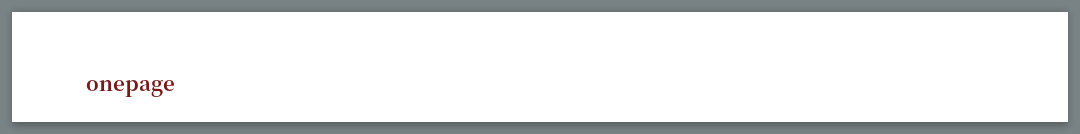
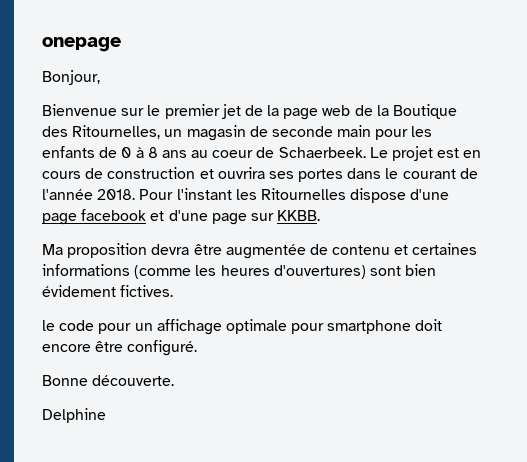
+ Bonjour,
+ Bienvenue sur le premier jet de la page web de la Boutique des Ritournelles, un magasin de seconde main pour les enfants de 0 à 8 ans au coeur de Schaerbeek. Le projet est en cours de construction et ouvrira ses portes dans le courant de l'année 2018. Pour l'instant les Ritournelles dispose d'une page facebook et d'une page sur KKBB.
+ Ma proposition devra être augmentée de contenu et certaines informations (comme les heures d'ouvertures) sont bien évidement fictives.
+ le code pour un affichage optimale pour smartphone doit encore être configuré.
+ Bonne découverte.
+ Delphine

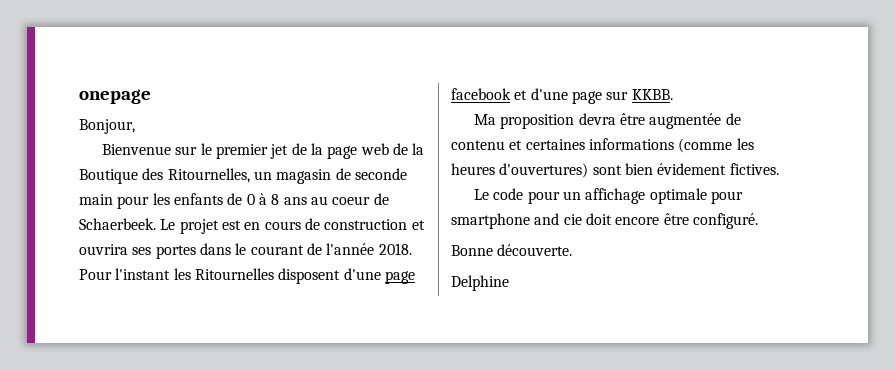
- Pour l'instant les Ritournelles dispose d'une page facebook et d'une page sur KKBB.
+ Pour l'instant les Ritournelles disposent d'une page facebook et d'une page sur KKBB.
- le code pour un affichage optimale pour smartphone doit encore être configuré.
+ Le code pour un affichage optimale pour smartphone and cie doit encore être configuré.

